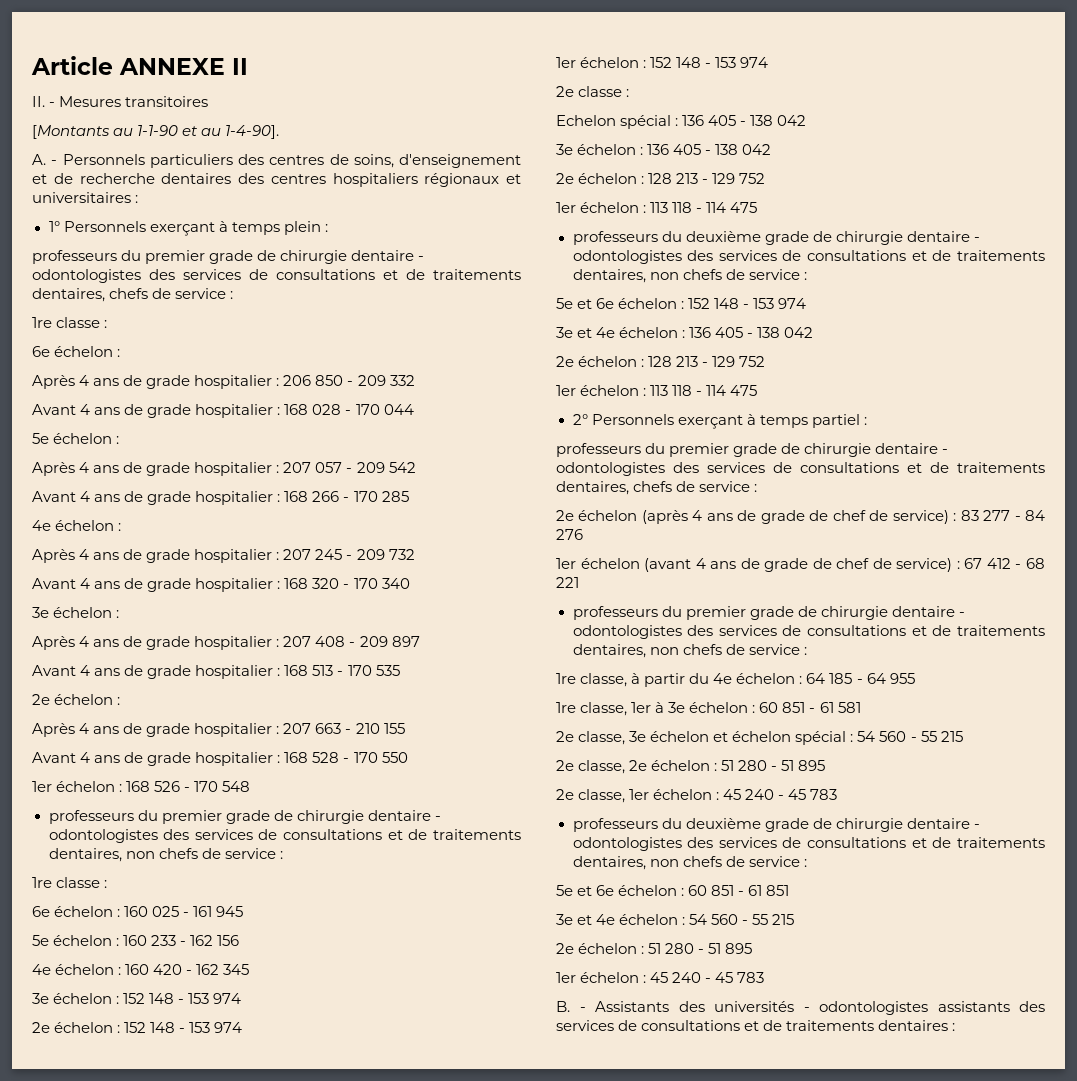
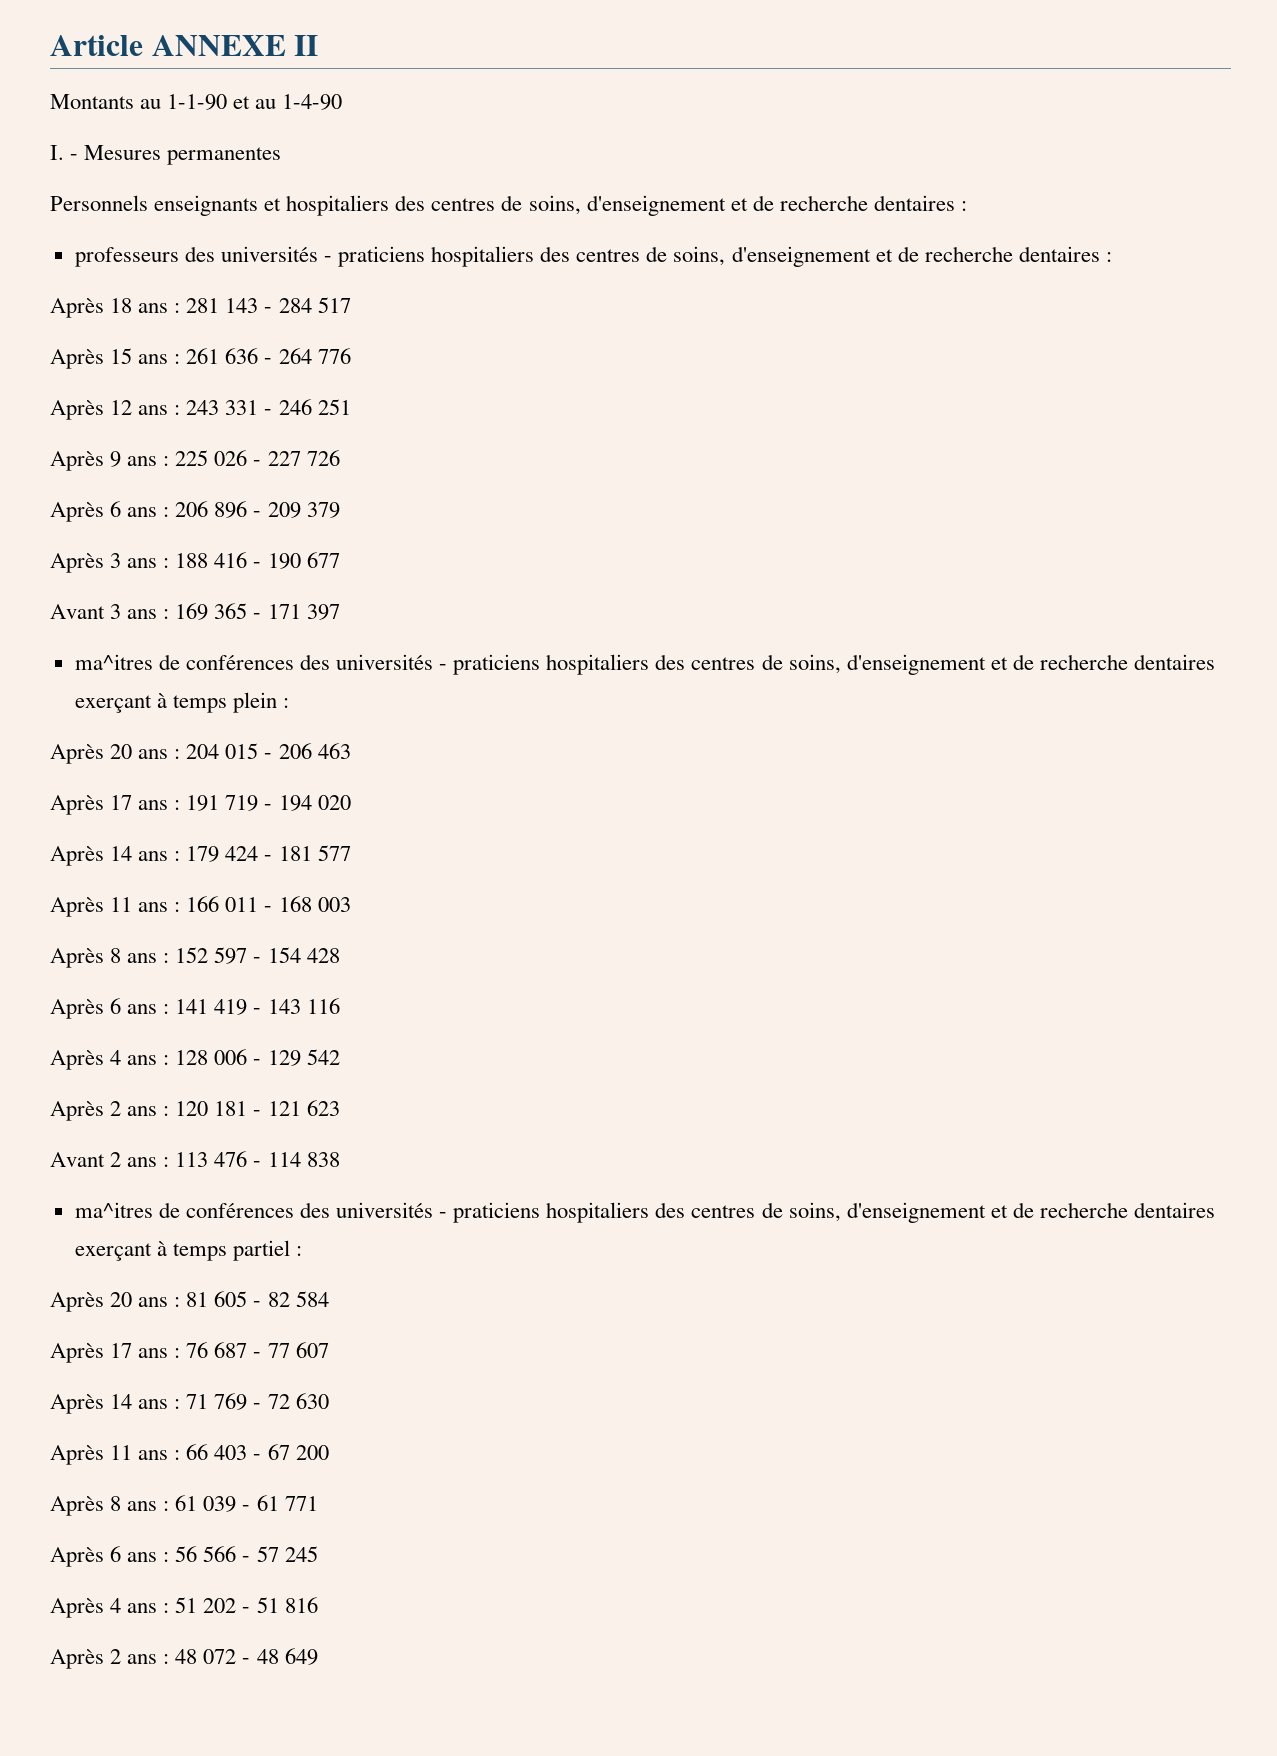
- II. - Mesures transitoires
- [Montants au 1-1-90 et au 1-4-90].
- A. - Personnels particuliers des centres de soins, d'enseignement et de recherche dentaires des centres hospitaliers régionaux et universitaires :
- 1° Personnels exerçant à temps plein :
- professeurs du premier grade de chirurgie dentaire - odontologistes des services de consultations et de traitements dentaires, chefs de service :
- 1re classe :
- 6e échelon :
- Après 4 ans de grade hospitalier : 206 850 - 209 332
- Avant 4 ans de grade hospitalier : 168 028 - 170 044
- 5e échelon :
- Après 4 ans de grade hospitalier : 207 057 - 209 542
- Avant 4 ans de grade hospitalier : 168 266 - 170 285
- 4e échelon :
- Après 4 ans de grade hospitalier : 207 245 - 209 732
- Avant 4 ans de grade hospitalier : 168 320 - 170 340
- 3e échelon :
- Après 4 ans de grade hospitalier : 207 408 - 209 897
- Avant 4 ans de grade hospitalier : 168 513 - 170 535
- 2e échelon :
- Après 4 ans de grade hospitalier : 207 663 - 210 155
- Avant 4 ans de grade hospitalier : 168 528 - 170 550
- 1er échelon : 168 526 - 170 548
- professeurs du premier grade de chirurgie dentaire - odontologistes des services de consultations et de traitements dentaires, non chefs de service :
- 1re classe :
- 6e échelon : 160 025 - 161 945
- 5e échelon : 160 233 - 162 156
- 4e échelon : 160 420 - 162 345
- 3e échelon : 152 148 - 153 974
- 2e échelon : 152 148 - 153 974
- 1er échelon : 152 148 - 153 974
- 2e classe :
- Echelon spécial : 136 405 - 138 042
- 3e échelon : 136 405 - 138 042
- 2e échelon : 128 213 - 129 752
- 1er échelon : 113 118 - 114 475
- professeurs du deuxième grade de chirurgie dentaire - odontologistes des services de consultations et de traitements dentaires, non chefs de service :
- 5e et 6e échelon : 152 148 - 153 974
- 3e et 4e échelon : 136 405 - 138 042
- 2e échelon : 128 213 - 129 752
- 1er échelon : 113 118 - 114 475
- 2° Personnels exerçant à temps partiel :
- professeurs du premier grade de chirurgie dentaire - odontologistes des services de consultations et de traitements dentaires, chefs de service :
- 2e échelon (après 4 ans de grade de chef de service) : 83 277 - 84 276
- 1er échelon (avant 4 ans de grade de chef de service) : 67 412 - 68 221
- professeurs du premier grade de chirurgie dentaire - odontologistes des services de consultations et de traitements dentaires, non chefs de service :
- 1re classe, à partir du 4e échelon : 64 185 - 64 955
- 1re classe, 1er à 3e échelon : 60 851 - 61 581
- 2e classe, 3e échelon et échelon spécial : 54 560 - 55 215
- 2e classe, 2e échelon : 51 280 - 51 895
- 2e classe, 1er échelon : 45 240 - 45 783
- professeurs du deuxième grade de chirurgie dentaire - odontologistes des services de consultations et de traitements dentaires, non chefs de service :
- 5e et 6e échelon : 60 851 - 61 851
- 3e et 4e échelon : 54 560 - 55 215
- 2e échelon : 51 280 - 51 895
- 1er échelon : 45 240 - 45 783
- B. - Assistants des universités - odontologistes assistants des services de consultations et de traitements dentaires :
+ Montants au 1-1-90 et au 1-4-90
+ I. - Mesures permanentes
+ Personnels enseignants et hospitaliers des centres de soins, d'enseignement et de recherche dentaires :
+ professeurs des universités - praticiens hospitaliers des centres de soins, d'enseignement et de recherche dentaires :
+ Après 18 ans : 281 143 - 284 517
+ Après 15 ans : 261 636 - 264 776
+ Après 12 ans : 243 331 - 246 251
+ Après 9 ans : 225 026 - 227 726
+ Après 6 ans : 206 896 - 209 379
+ Après 3 ans : 188 416 - 190 677
+ Avant 3 ans : 169 365 - 171 397
+ ma^itres de conférences des universités - praticiens hospitaliers des centres de soins, d'enseignement et de recherche dentaires exerçant à temps plein :
+ Après 20 ans : 204 015 - 206 463
+ Après 17 ans : 191 719 - 194 020
+ Après 14 ans : 179 424 - 181 577
+ Après 11 ans : 166 011 - 168 003
+ Après 8 ans : 152 597 - 154 428
+ Après 6 ans : 141 419 - 143 116
+ Après 4 ans : 128 006 - 129 542
+ Après 2 ans : 120 181 - 121 623
+ Avant 2 ans : 113 476 - 114 838
+ ma^itres de conférences des universités - praticiens hospitaliers des centres de soins, d'enseignement et de recherche dentaires exerçant à temps partiel :
+ Après 20 ans : 81 605 - 82 584
+ Après 17 ans : 76 687 - 77 607
+ Après 14 ans : 71 769 - 72 630
+ Après 11 ans : 66 403 - 67 200
+ Après 8 ans : 61 039 - 61 771
+ Après 6 ans : 56 566 - 57 245
+ Après 4 ans : 51 202 - 51 816
+ Après 2 ans : 48 072 - 48 649

